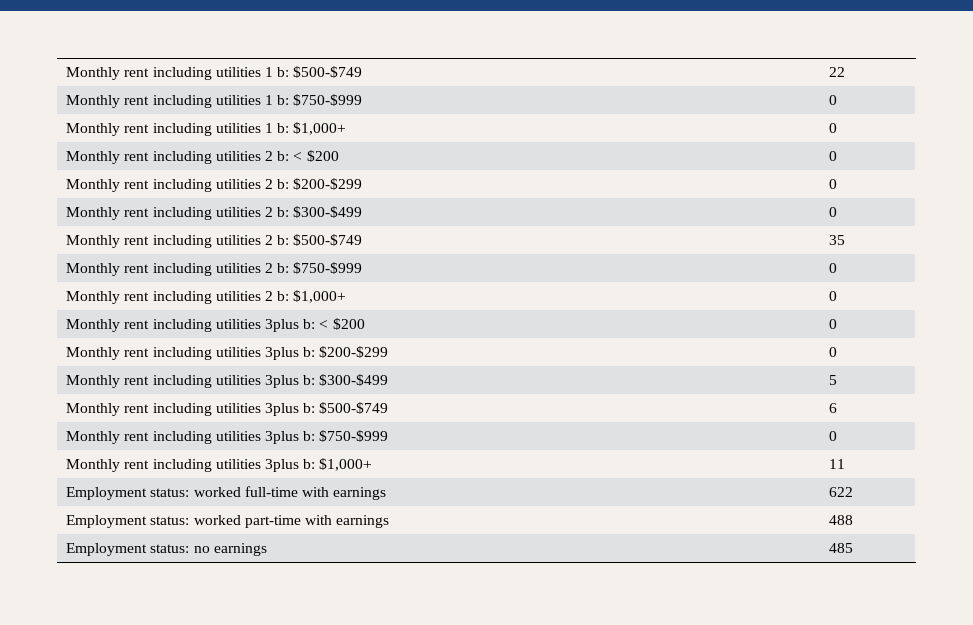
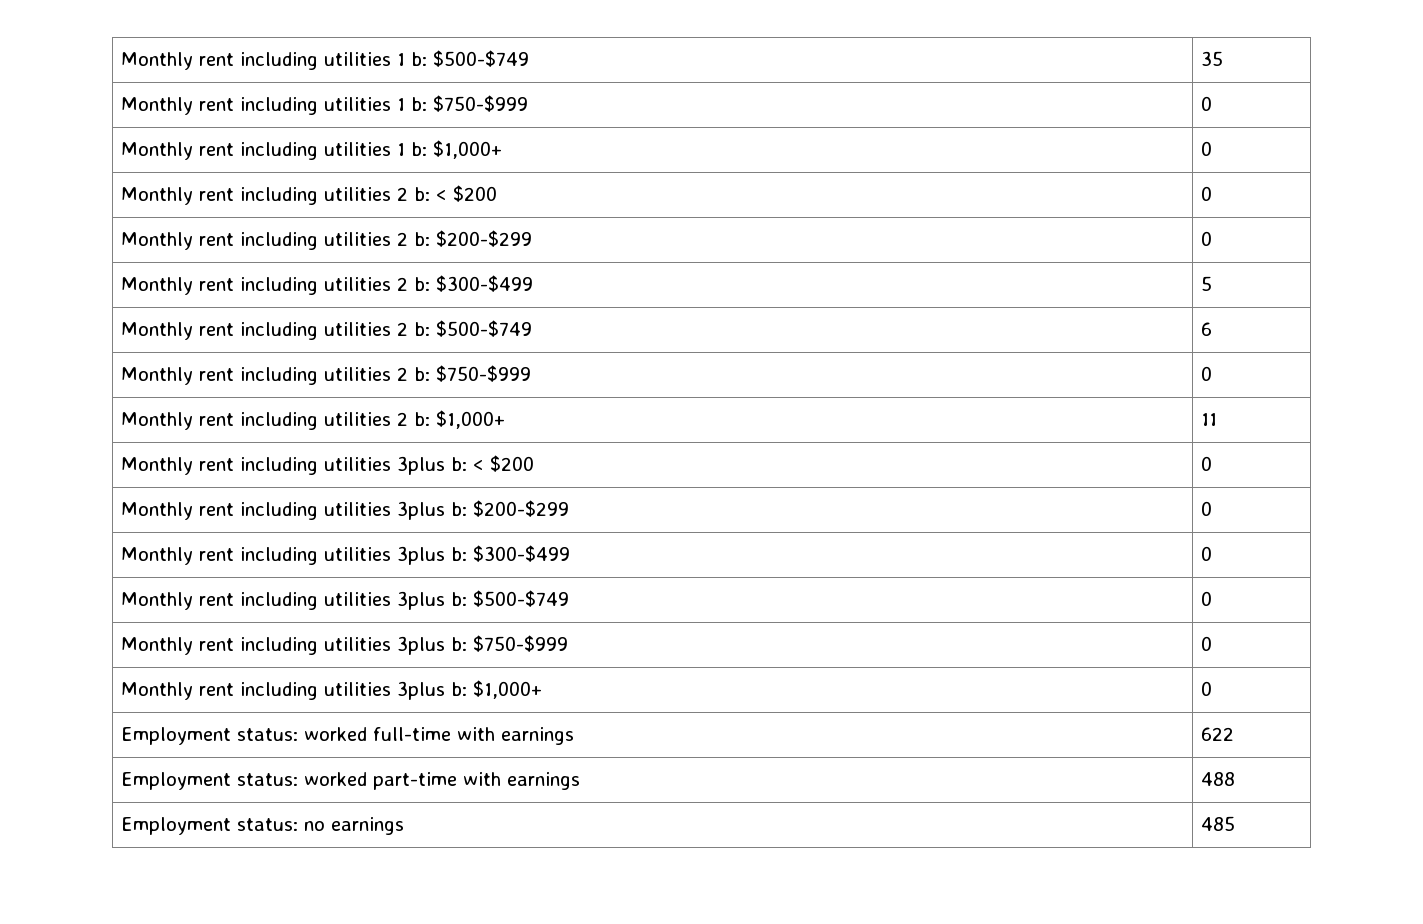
- Monthly rent including utilities 1 b: $500-$749 | 22
+ Monthly rent including utilities 1 b: $500-$749 | 35
- Monthly rent including utilities 2 b: $300-$499 | 0
+ Monthly rent including utilities 2 b: $300-$499 | 5
- Monthly rent including utilities 2 b: $500-$749 | 35
+ Monthly rent including utilities 2 b: $500-$749 | 6
- Monthly rent including utilities 2 b: $1,000+ | 0
+ Monthly rent including utilities 2 b: $1,000+ | 11
- Monthly rent including utilities 3plus b: $300-$499 | 5
+ Monthly rent including utilities 3plus b: $300-$499 | 0
- Monthly rent including utilities 3plus b: $500-$749 | 6
+ Monthly rent including utilities 3plus b: $500-$749 | 0
- Monthly rent including utilities 3plus b: $1,000+ | 11
+ Monthly rent including utilities 3plus b: $1,000+ | 0

